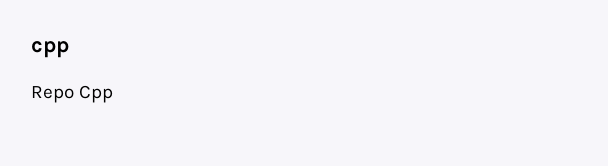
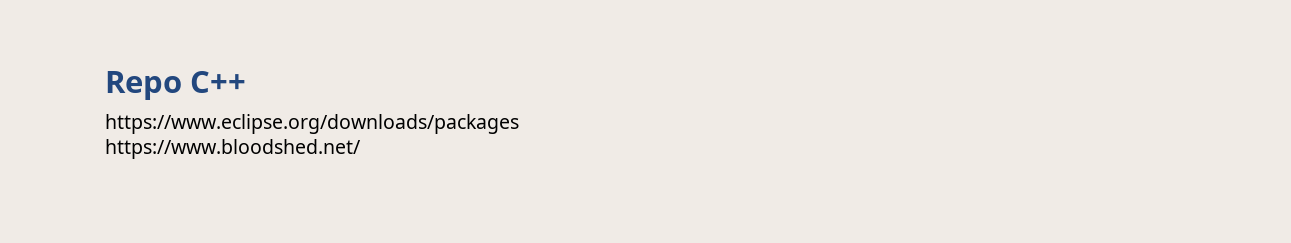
- cpp
- Repo Cpp
+ Repo C++
+ https://www.eclipse.org/downloads/packages
+ https://www.bloodshed.net/

